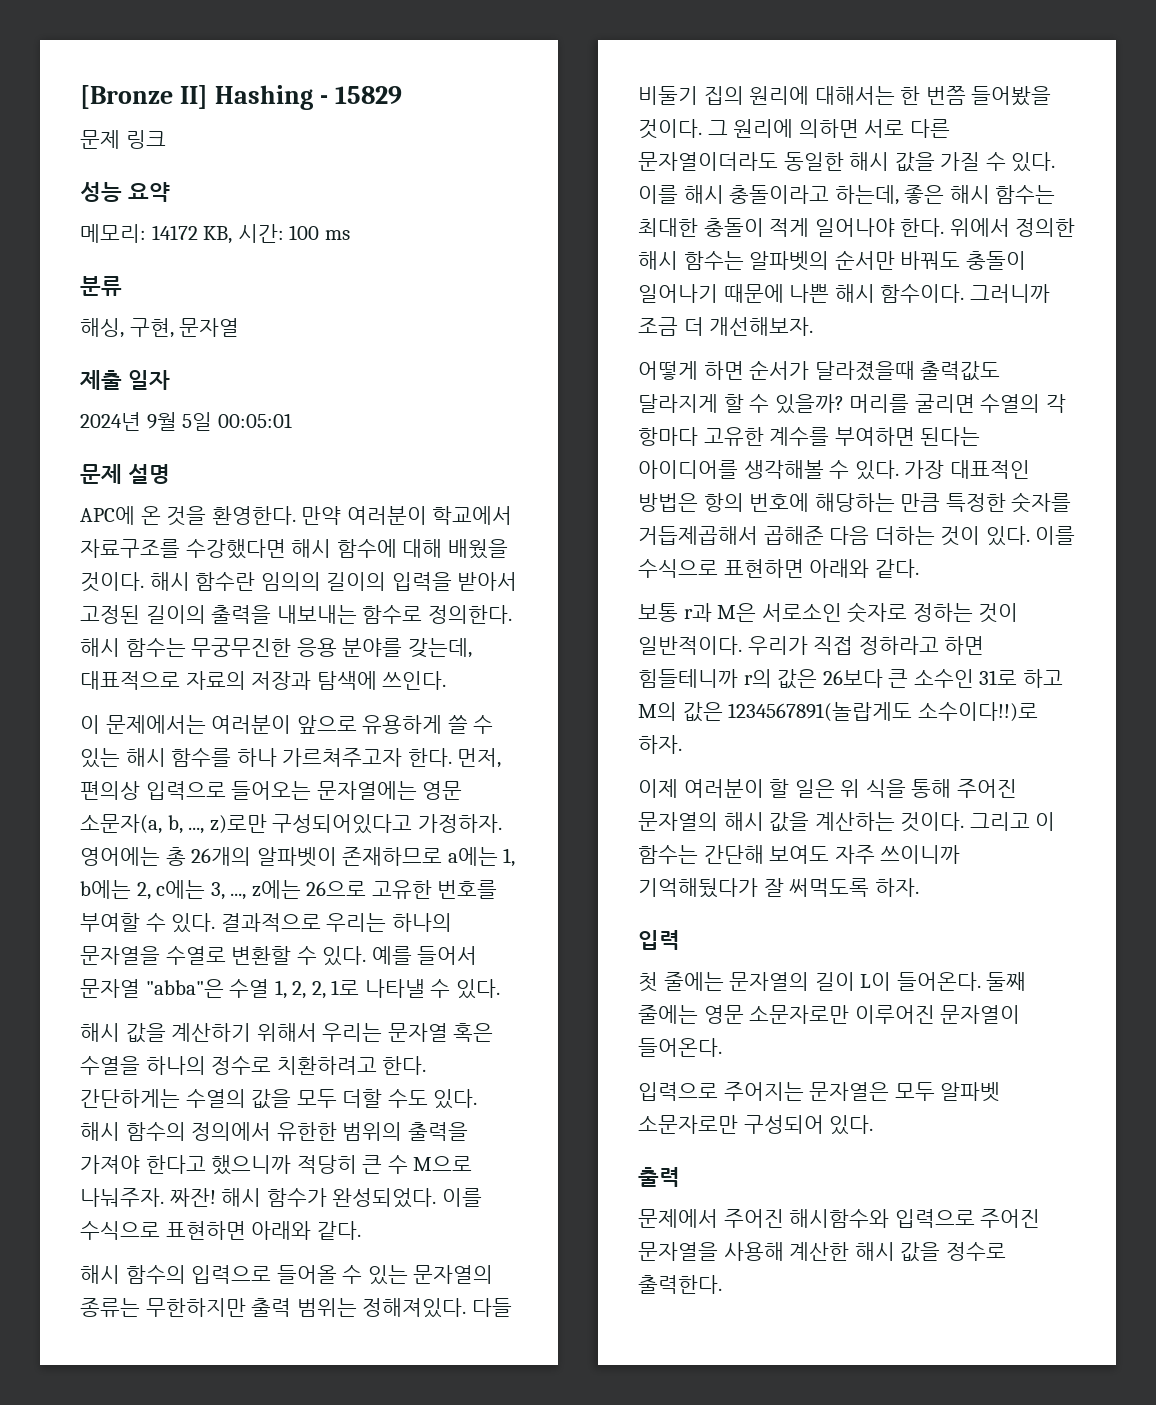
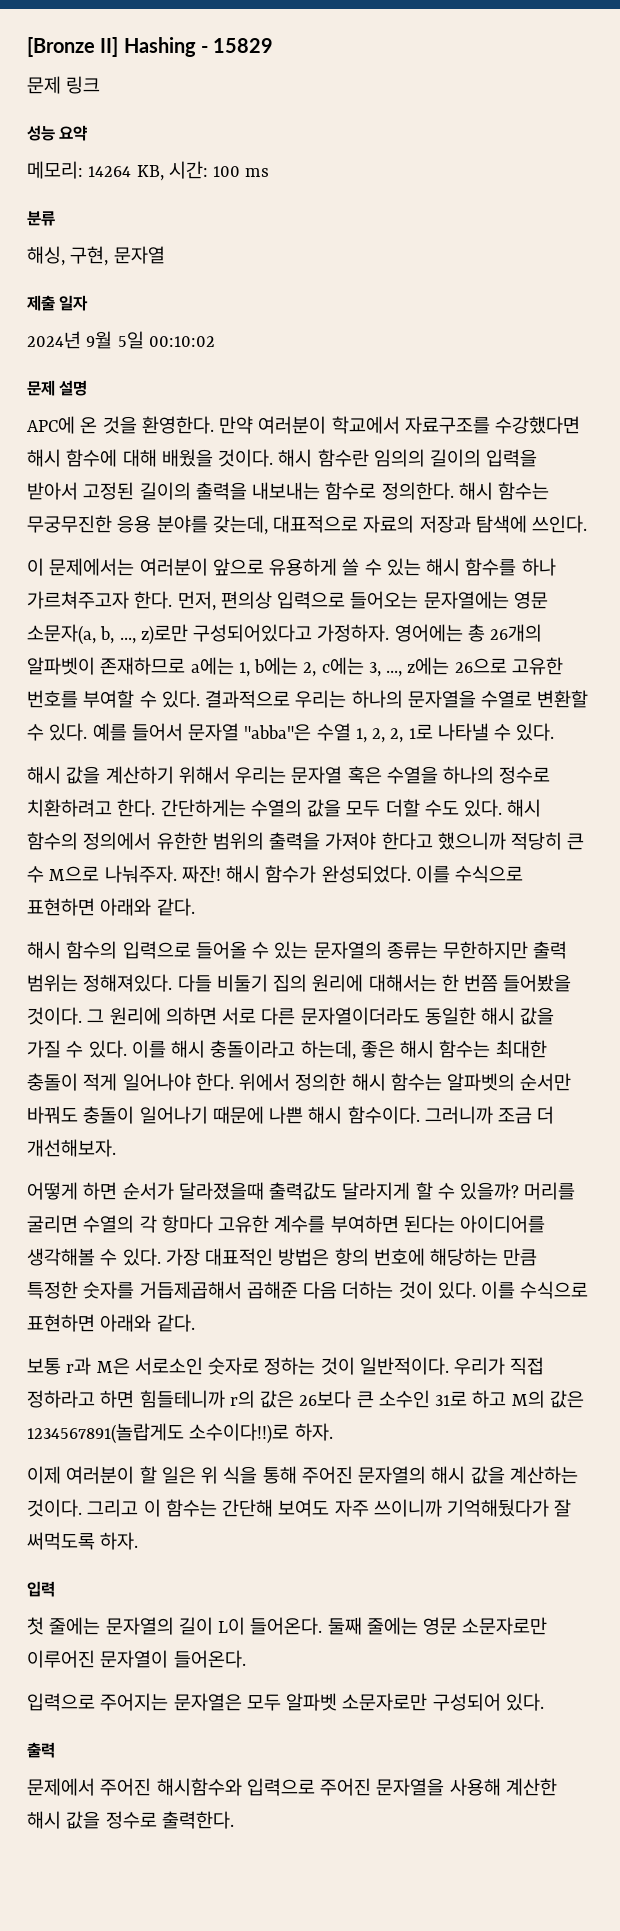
- 메모리: 14172 KB, 시간: 100 ms
+ 메모리: 14264 KB, 시간: 100 ms
- 2024년 9월 5일 00:05:01
+ 2024년 9월 5일 00:10:02

